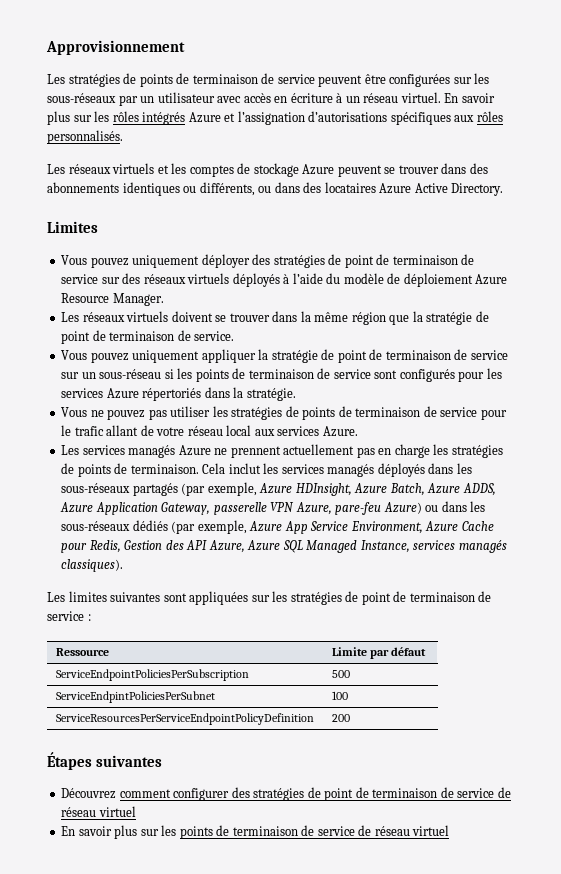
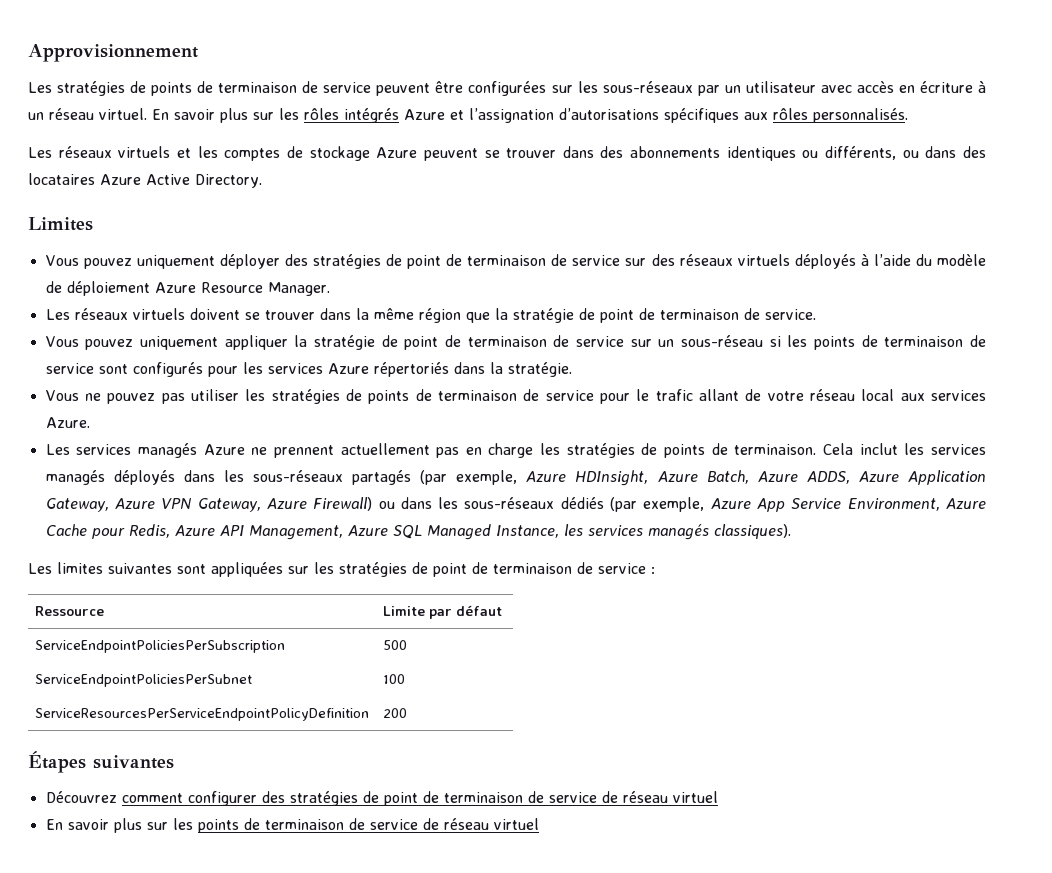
- Cela inclut les services managés déployés dans les sous-réseaux partagés (par exemple, Azure HDInsight, Azure Batch, Azure ADDS, Azure Application Gateway, passerelle VPN Azure, pare-feu Azure) ou dans les sous-réseaux dédiés (par exemple, Azure App Service Environment, Azure Cache pour Redis, Gestion des API Azure, Azure SQL Managed Instance, services managés classiques).
+ Cela inclut les services managés déployés dans les sous-réseaux partagés (par exemple, Azure HDInsight, Azure Batch, Azure ADDS, Azure Application Gateway, Azure VPN Gateway, Azure Firewall) ou dans les sous-réseaux dédiés (par exemple, Azure App Service Environment, Azure Cache pour Redis, Azure API Management, Azure SQL Managed Instance, les services managés classiques).
- ServiceEndpintPoliciesPerSubnet | 100
+ ServiceEndpointPoliciesPerSubnet | 100

